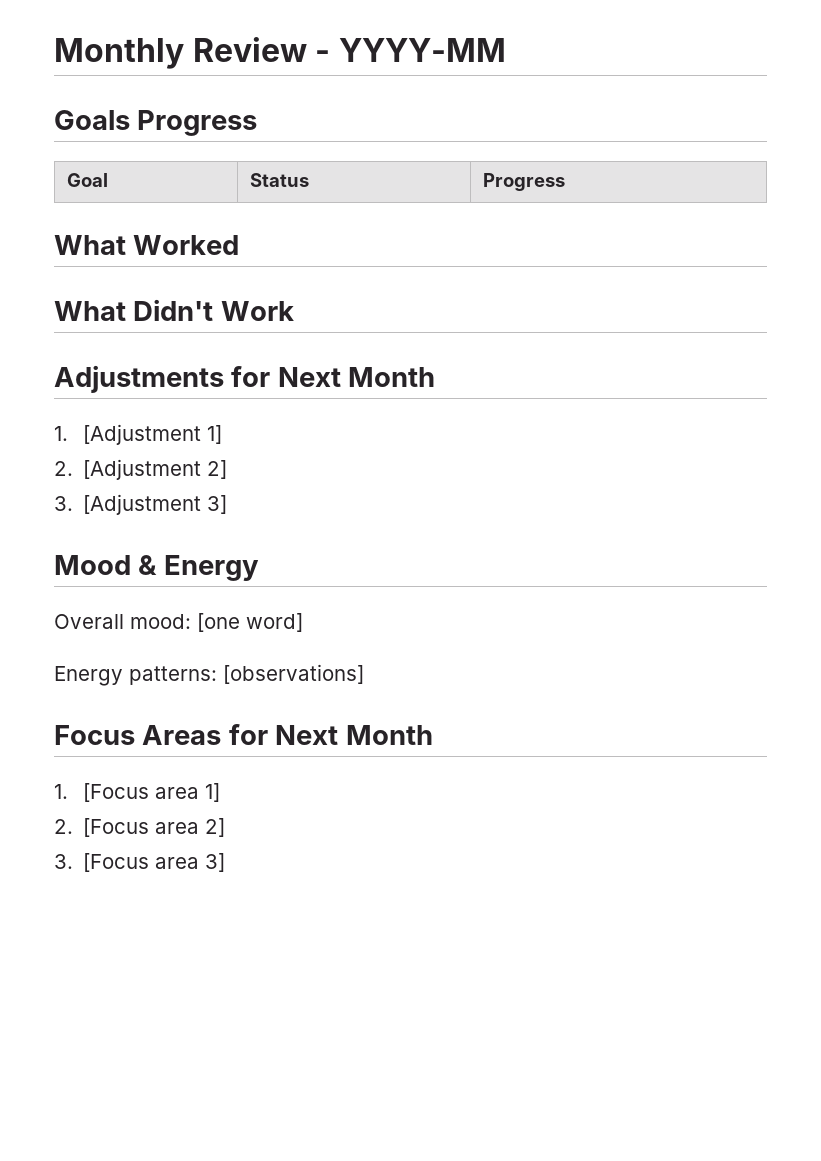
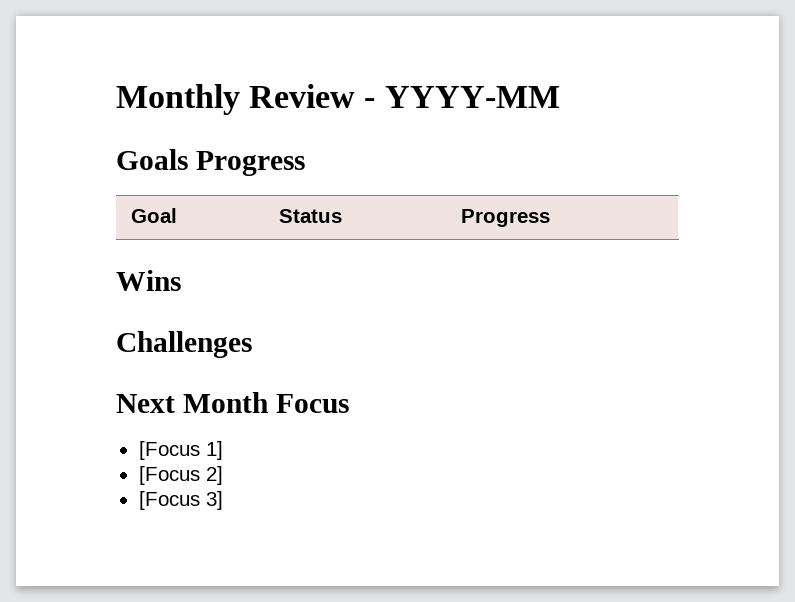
- What Worked
- What Didn't Work
- Adjustments for Next Month
- 1. [Adjustment 1]
- 2. [Adjustment 2]
- 3. [Adjustment 3]
- Mood & Energy
- Overall mood: [one word]
- Energy patterns: [observations]
- Focus Areas for Next Month
- 1. [Focus area 1]
- 2. [Focus area 2]
- 3. [Focus area 3]
+ Wins
+ Challenges
+ Next Month Focus
+ [Focus 1]
+ [Focus 2]
+ [Focus 3]

